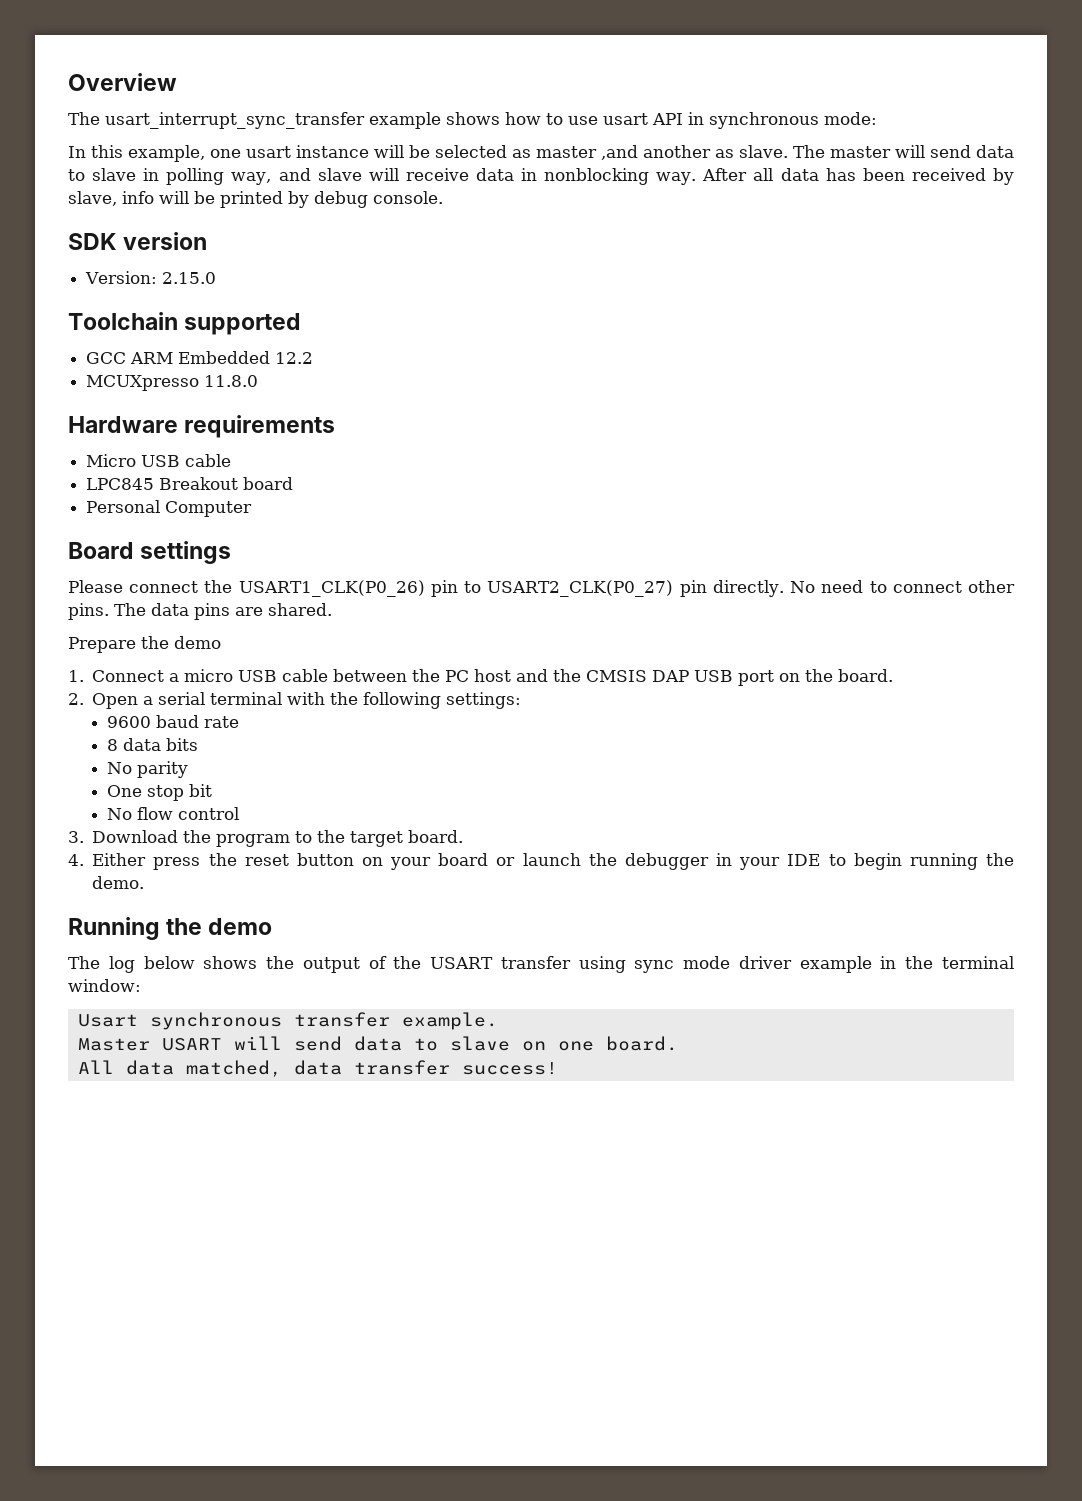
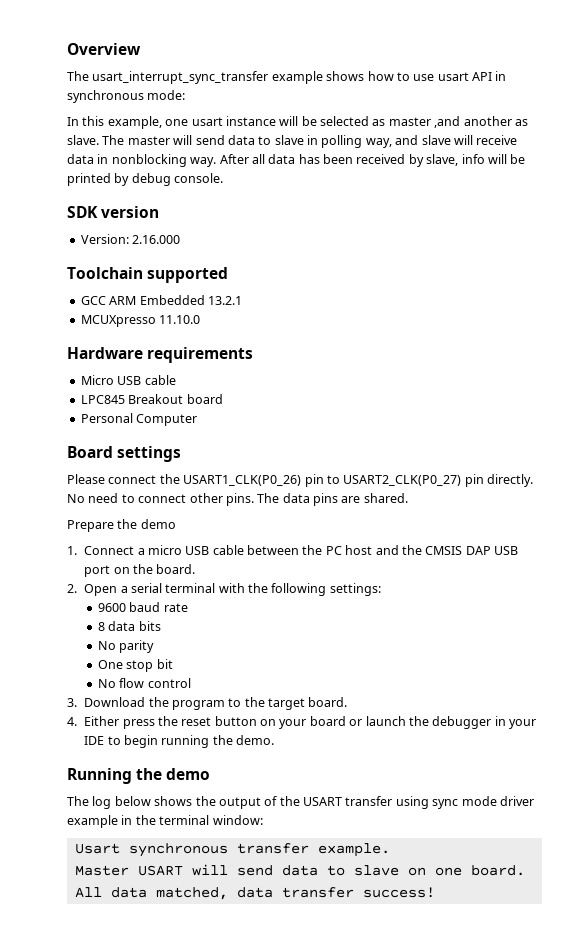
- Version: 2.15.0
+ Version: 2.16.000
- GCC ARM Embedded 12.2
+ GCC ARM Embedded 13.2.1
- MCUXpresso 11.8.0
+ MCUXpresso 11.10.0

